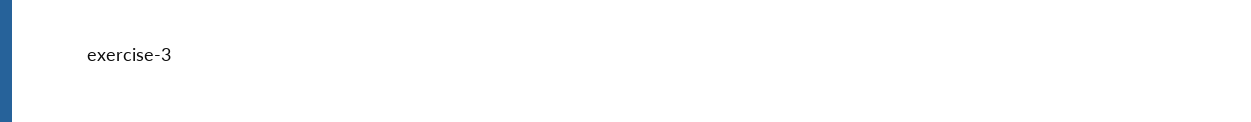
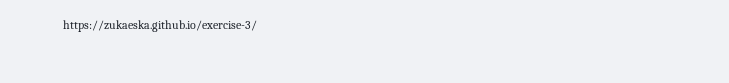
- exercise-3
+ https://zukaeska.github.io/exercise-3/

